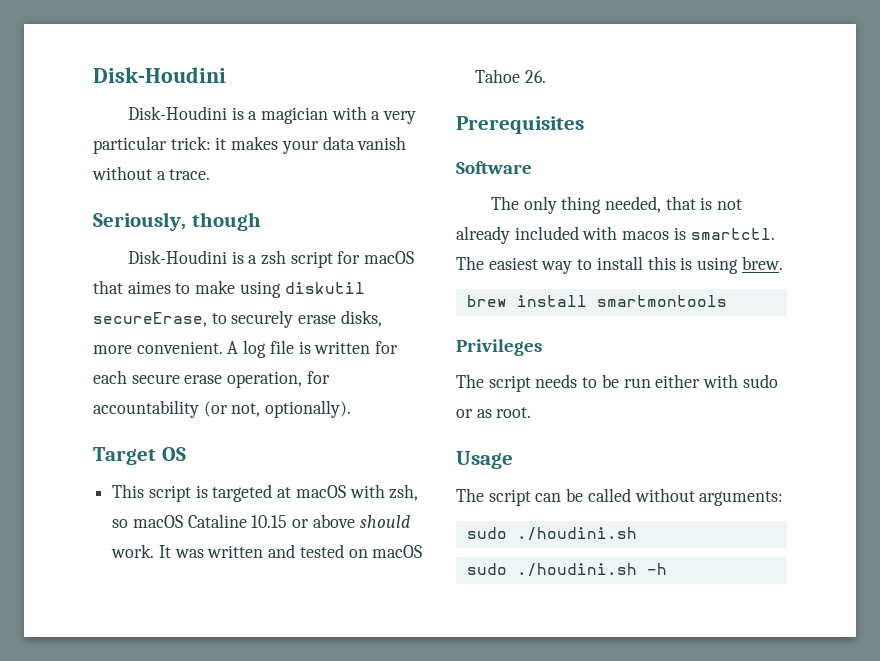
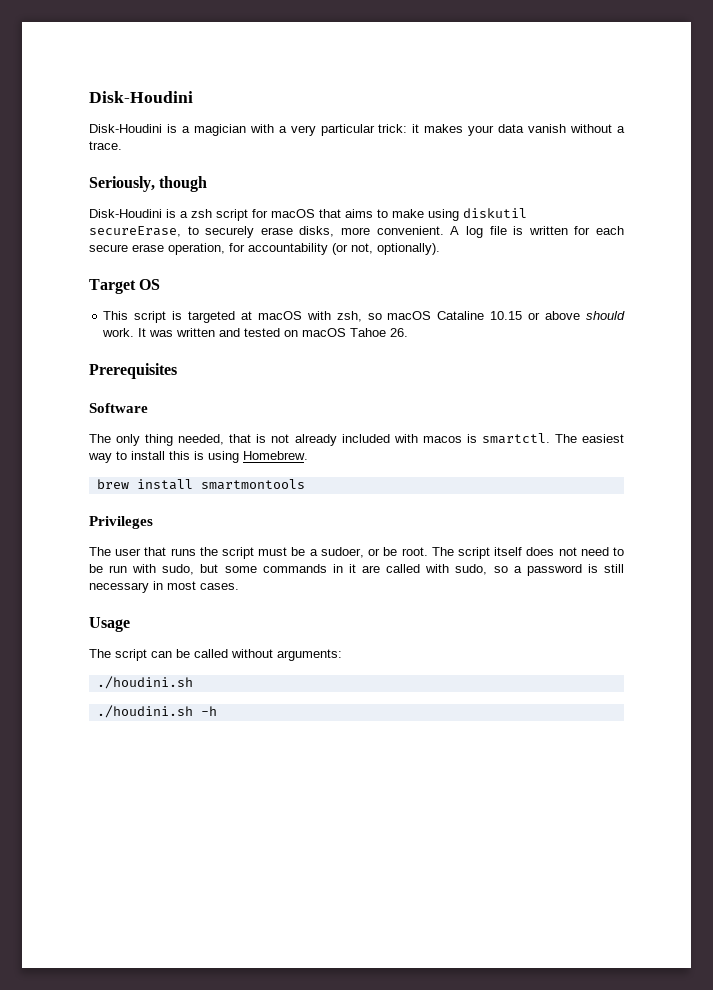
- Disk-Houdini is a zsh script for macOS that aimes to make using diskutil secureErase, to securely erase disks, more convenient.
+ Disk-Houdini is a zsh script for macOS that aims to make using diskutil secureErase, to securely erase disks, more convenient.
- The easiest way to install this is using brew.
+ The easiest way to install this is using Homebrew.
- The script needs to be run either with sudo or as root.
+ The user that runs the script must be a sudoer, or be root. The script itself does not need to be run with sudo, but some commands in it are called with sudo, so a password is still necessary in most cases.
  The script can be called without arguments:
- sudo ./houdini.sh
+ ./houdini.sh
- sudo ./houdini.sh -h
+ ./houdini.sh -h

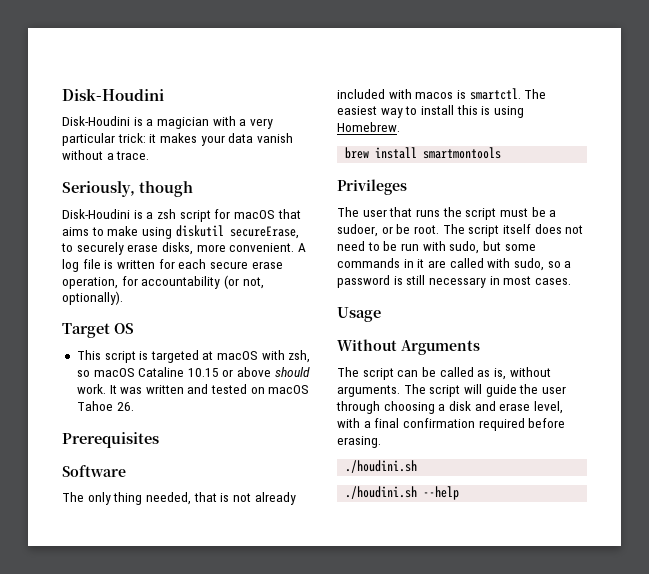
+ Without Arguments
- The script can be called without arguments:
+ The script can be called as is, without arguments. The script will guide the user through choosing a disk and erase level, with a final confirmation required before erasing.
- ./houdini.sh -h
+ ./houdini.sh --help

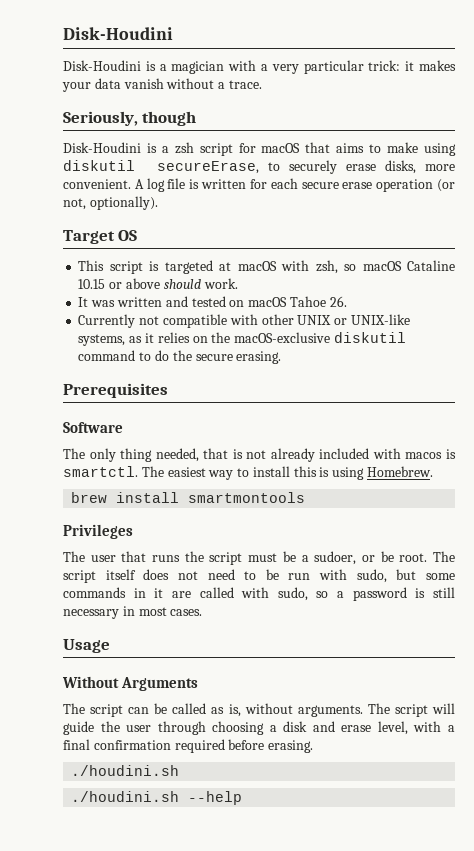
- A log file is written for each secure erase operation, for accountability (or not, optionally).
+ A log file is written for each secure erase operation (or not, optionally).
- This script is targeted at macOS with zsh, so macOS Cataline 10.15 or above should work. It was written and tested on macOS Tahoe 26.
+ This script is targeted at macOS with zsh, so macOS Cataline 10.15 or above should work.
+ It was written and tested on macOS Tahoe 26.
+ Currently not compatible with other UNIX or UNIX-like systems, as it relies on the macOS-exclusive diskutil command to do the secure erasing.

